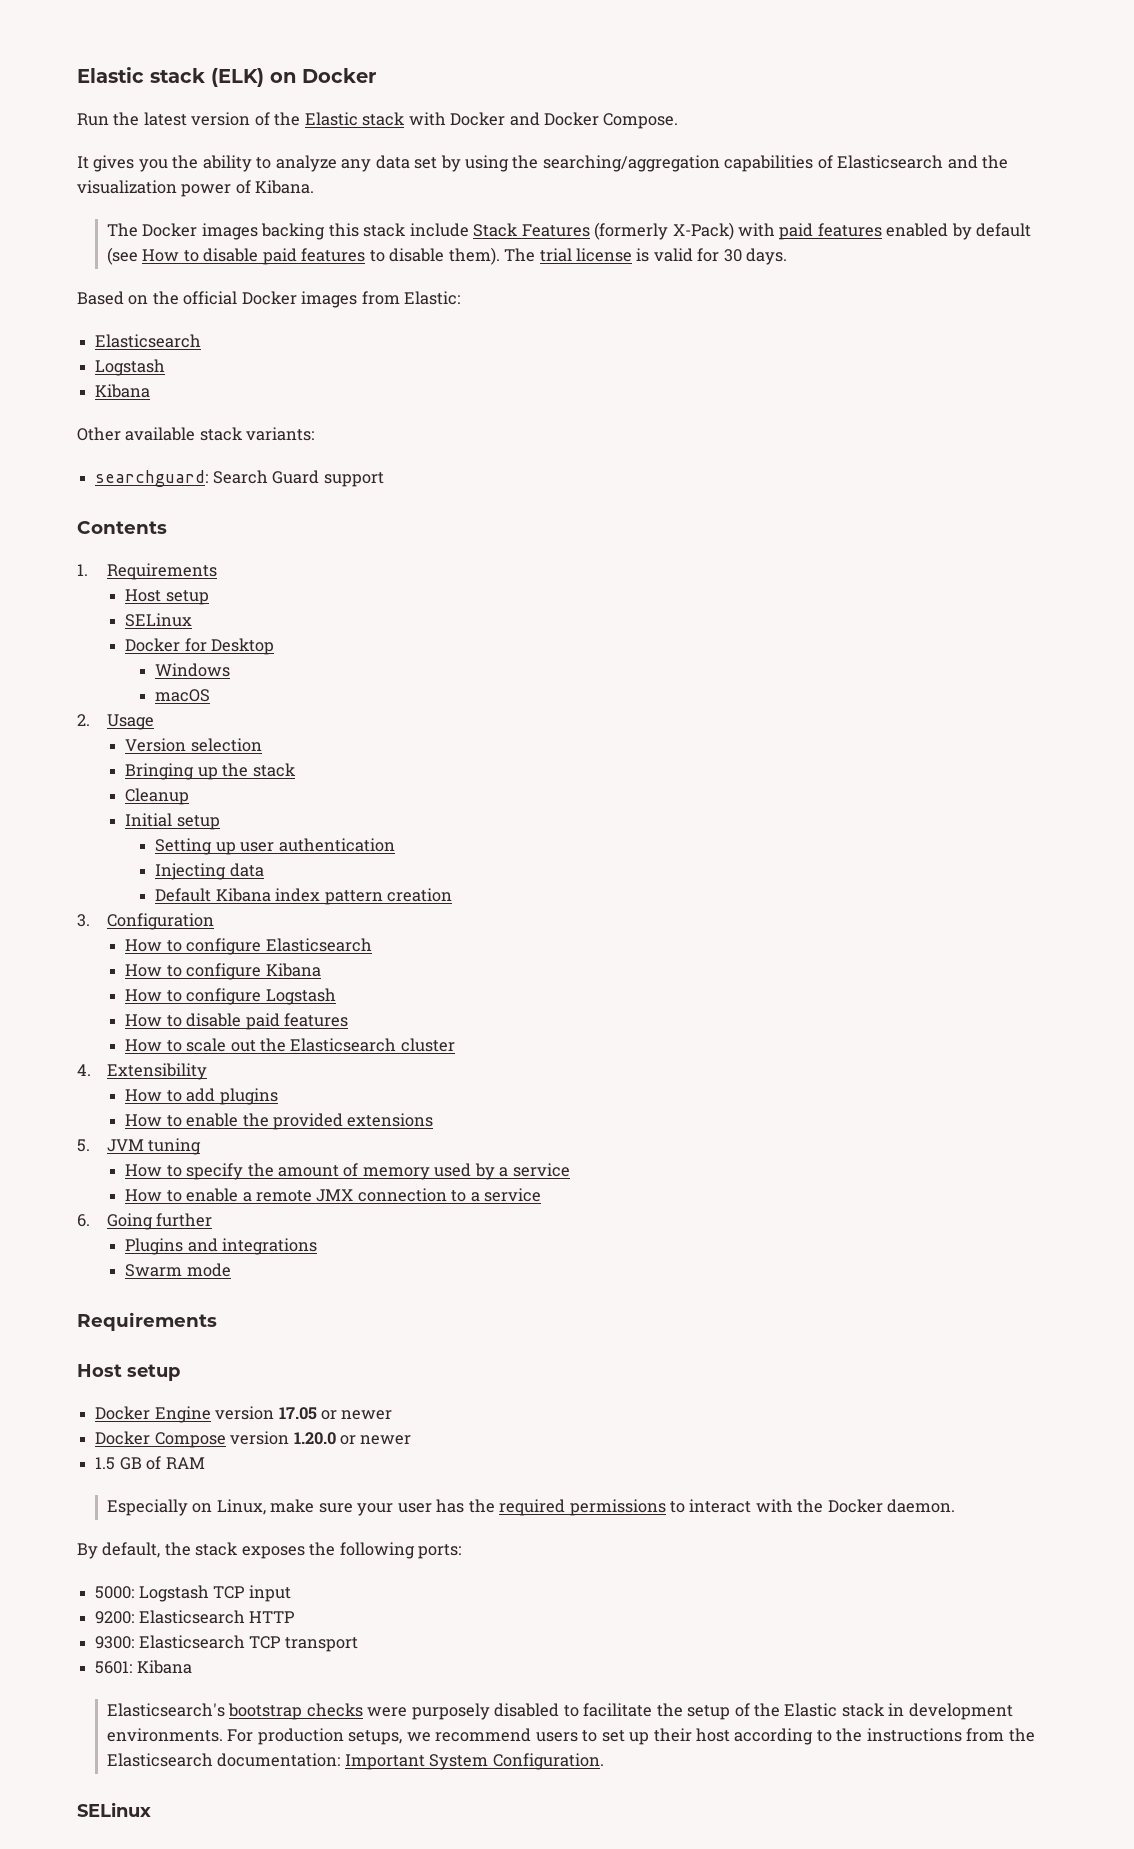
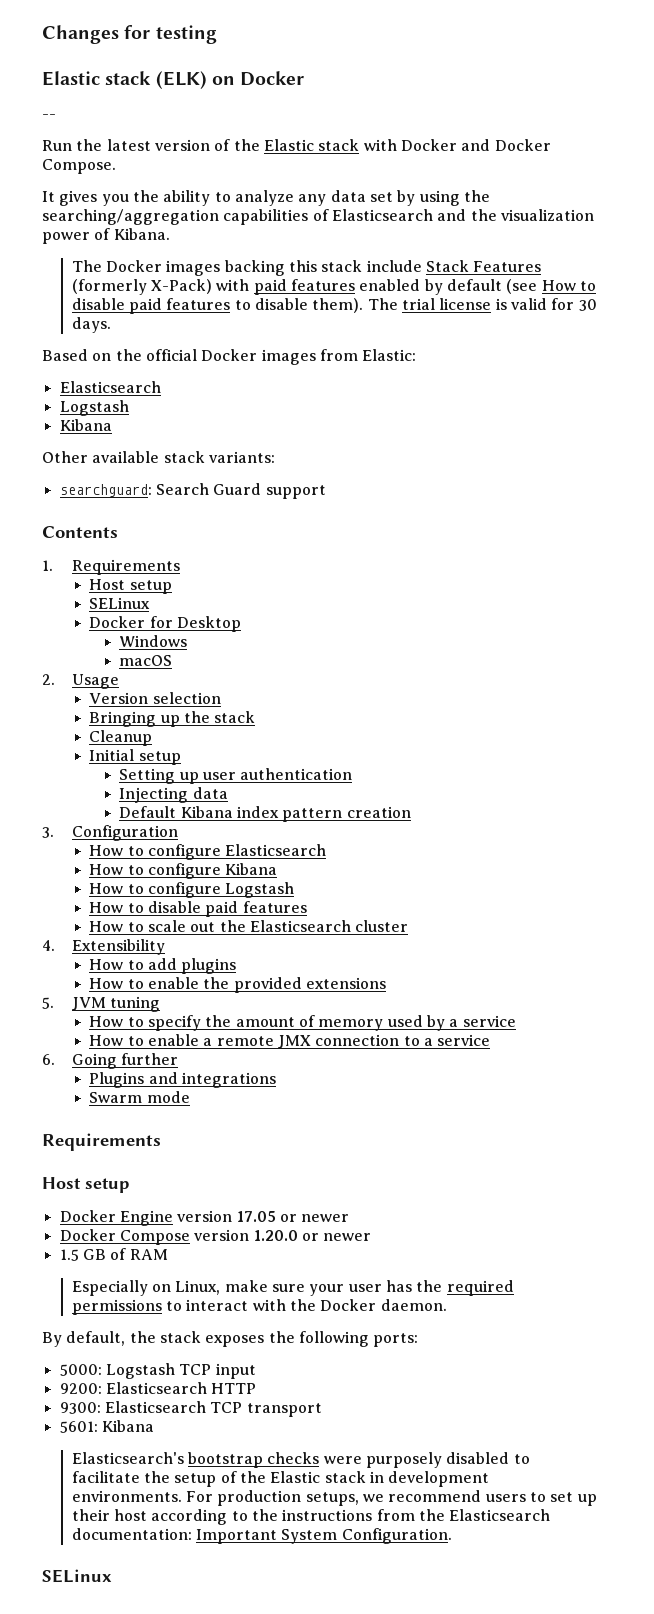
+ Changes for testing
+ --

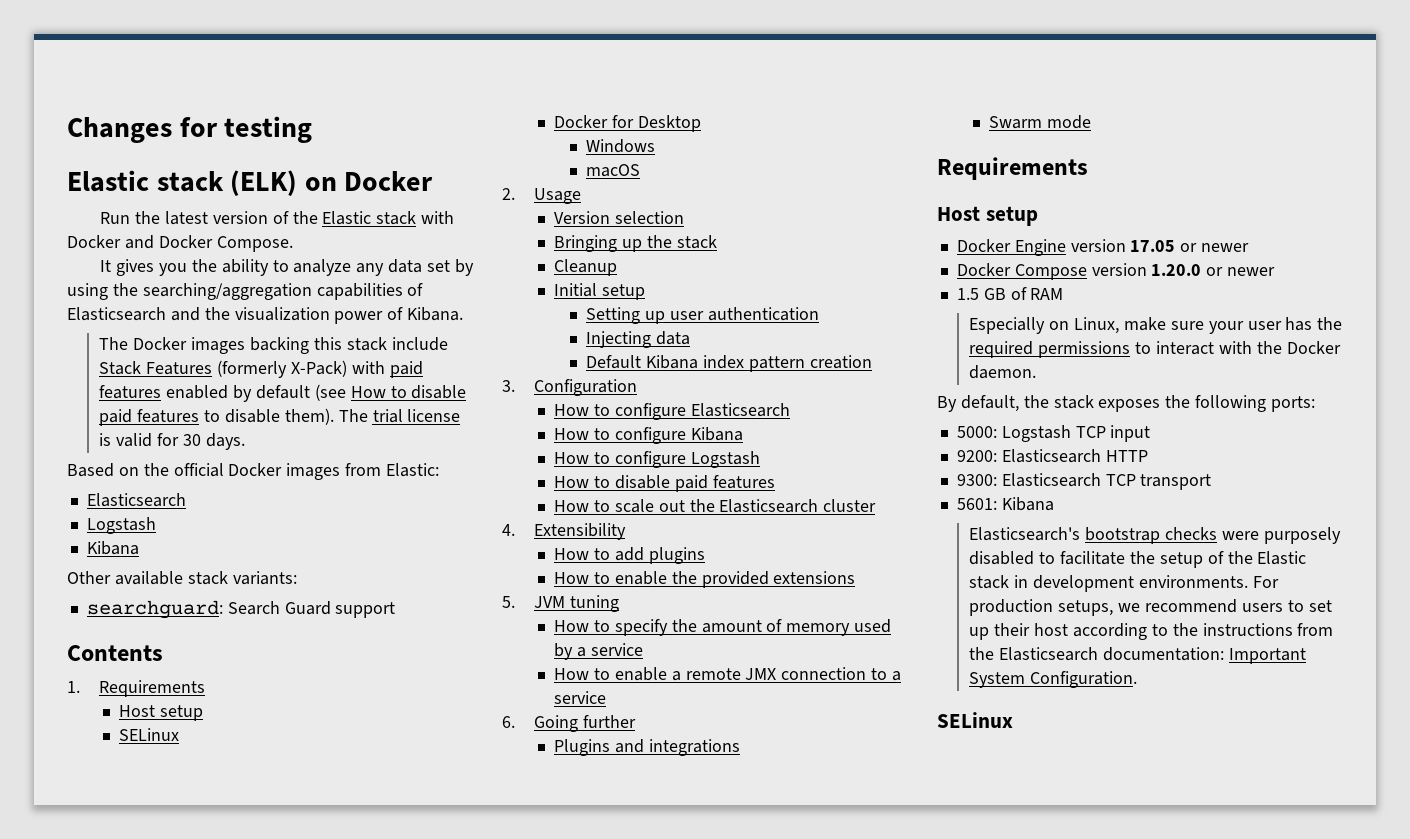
- --

